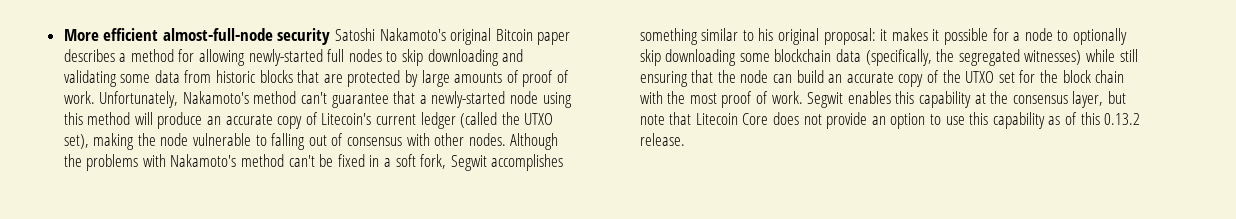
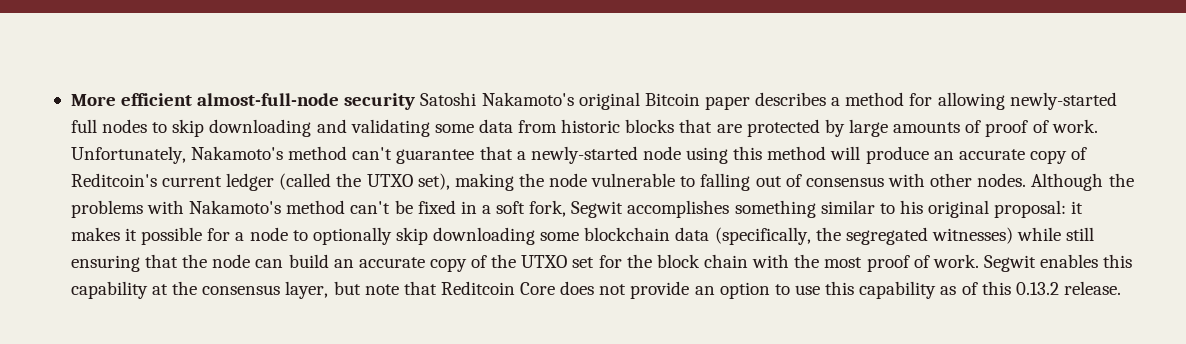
- Unfortunately, Nakamoto's method can't guarantee that a newly-started node using this method will produce an accurate copy of Litecoin's current ledger (called the UTXO set), making the node vulnerable to falling out of consensus with other nodes.
+ Unfortunately, Nakamoto's method can't guarantee that a newly-started node using this method will produce an accurate copy of Reditcoin's current ledger (called the UTXO set), making the node vulnerable to falling out of consensus with other nodes.
- Segwit enables this capability at the consensus layer, but note that Litecoin Core does not provide an option to use this capability as of this 0.13.2 release.
+ Segwit enables this capability at the consensus layer, but note that Reditcoin Core does not provide an option to use this capability as of this 0.13.2 release.

